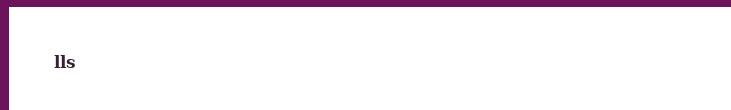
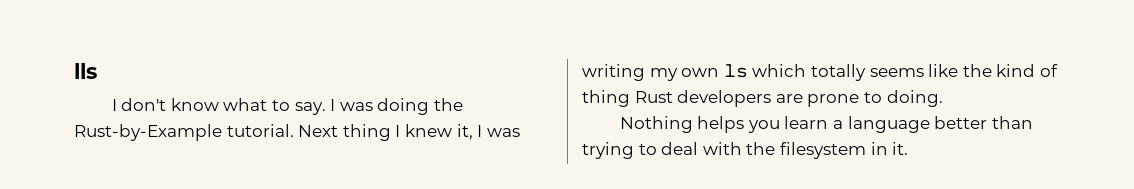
+ I don't know what to say. I was doing the Rust-by-Example tutorial. Next thing I knew it, I was writing my own ls which totally seems like the kind of thing Rust developers are prone to doing.
+ Nothing helps you learn a language better than trying to deal with the filesystem in it.

